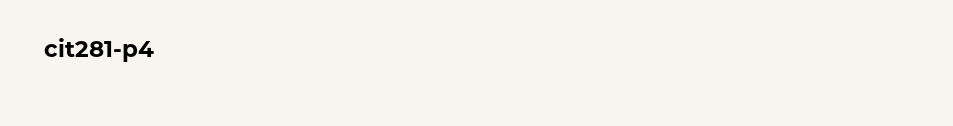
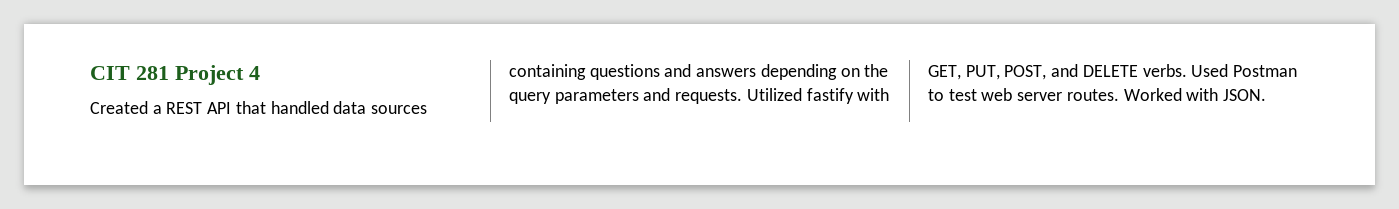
- cit281-p4
+ CIT 281 Project 4
+ Created a REST API that handled data sources containing questions and answers depending on the query parameters and requests. Utilized fastify with GET, PUT, POST, and DELETE verbs. Used Postman to test web server routes. Worked with JSON.

